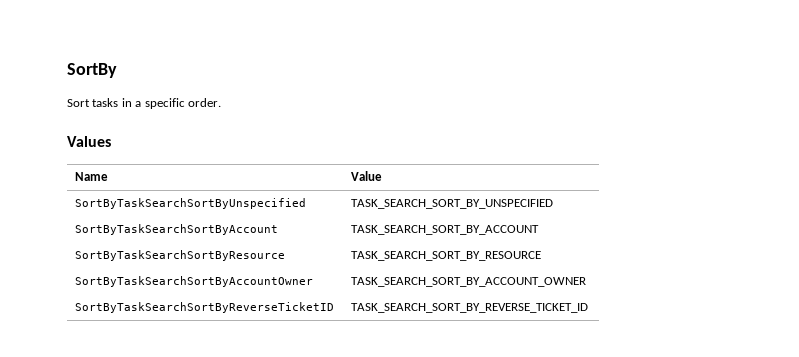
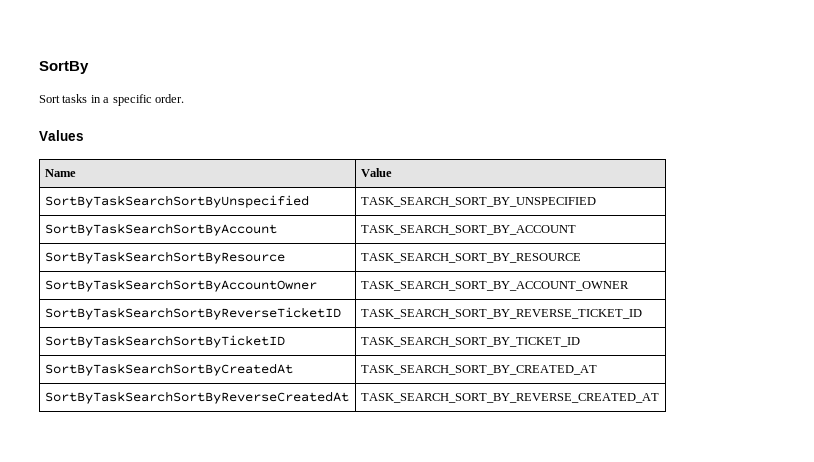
+ SortByTaskSearchSortByTicketID | TASK_SEARCH_SORT_BY_TICKET_ID
+ SortByTaskSearchSortByCreatedAt | TASK_SEARCH_SORT_BY_CREATED_AT
+ SortByTaskSearchSortByReverseCreatedAt | TASK_SEARCH_SORT_BY_REVERSE_CREATED_AT

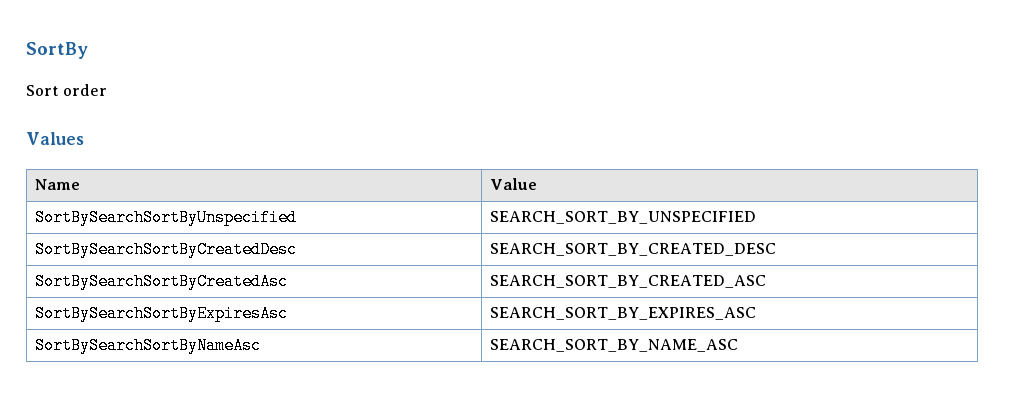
- Sort tasks in a specific order.
+ Sort order
  Values
  Name | Value
- SortByTaskSearchSortByUnspecified | TASK_SEARCH_SORT_BY_UNSPECIFIED
- SortByTaskSearchSortByAccount | TASK_SEARCH_SORT_BY_ACCOUNT
- SortByTaskSearchSortByResource | TASK_SEARCH_SORT_BY_RESOURCE
- SortByTaskSearchSortByAccountOwner | TASK_SEARCH_SORT_BY_ACCOUNT_OWNER
- SortByTaskSearchSortByReverseTicketID | TASK_SEARCH_SORT_BY_REVERSE_TICKET_ID
- SortByTaskSearchSortByTicketID | TASK_SEARCH_SORT_BY_TICKET_ID
- SortByTaskSearchSortByCreatedAt | TASK_SEARCH_SORT_BY_CREATED_AT
- SortByTaskSearchSortByReverseCreatedAt | TASK_SEARCH_SORT_BY_REVERSE_CREATED_AT
+ SortBySearchSortByUnspecified | SEARCH_SORT_BY_UNSPECIFIED
+ SortBySearchSortByCreatedDesc | SEARCH_SORT_BY_CREATED_DESC
+ SortBySearchSortByCreatedAsc | SEARCH_SORT_BY_CREATED_ASC
+ SortBySearchSortByExpiresAsc | SEARCH_SORT_BY_EXPIRES_ASC
+ SortBySearchSortByNameAsc | SEARCH_SORT_BY_NAME_ASC

